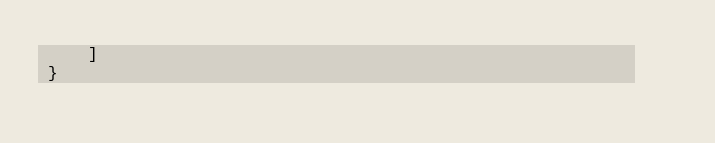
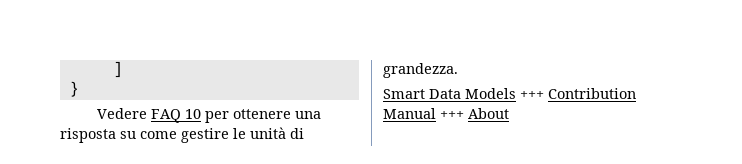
+ Vedere FAQ 10 per ottenere una risposta su come gestire le unità di grandezza.
+ Smart Data Models +++ Contribution Manual +++ About

